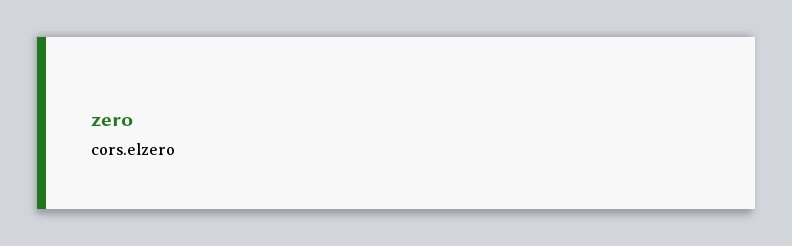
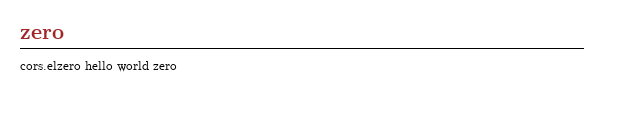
- cors.elzero
+ cors.elzero hello world zero

